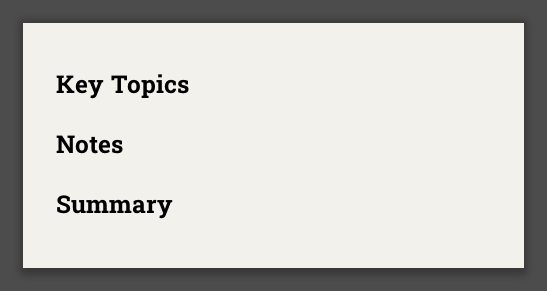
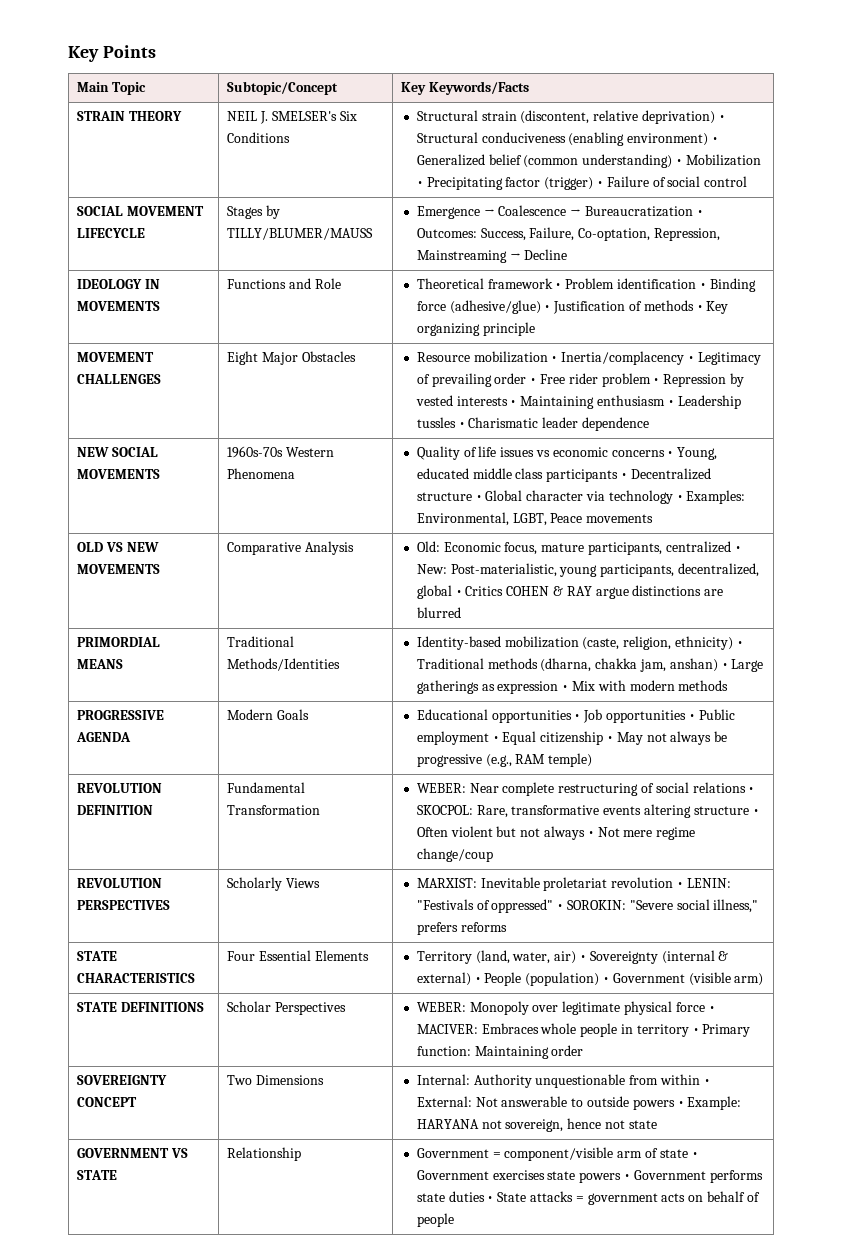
- Key Topics
- Notes
- Summary
+ Key Points
+ Main Topic | Subtopic/Concept | Key Keywords/Facts
+ STRAIN THEORY | NEIL J. SMELSER's Six Conditions | Structural strain (discontent, relative deprivation) • Structural conduciveness (enabling environment) • Generalized belief (common understanding) • Mobilization • Precipitating factor (trigger) • Failure of social control
+ SOCIAL MOVEMENT LIFECYCLE | Stages by TILLY/BLUMER/MAUSS | Emergence → Coalescence → Bureaucratization • Outcomes: Success, Failure, Co-optation, Repression, Mainstreaming → Decline
+ IDEOLOGY IN MOVEMENTS | Functions and Role | Theoretical framework • Problem identification • Binding force (adhesive/glue) • Justification of methods • Key organizing principle
+ MOVEMENT CHALLENGES | Eight Major Obstacles | Resource mobilization • Inertia/complacency • Legitimacy of prevailing order • Free rider problem • Repression by vested interests • Maintaining enthusiasm • Leadership tussles • Charismatic leader dependence
+ NEW SOCIAL MOVEMENTS | 1960s-70s Western Phenomena | Quality of life issues vs economic concerns • Young, educated middle class participants • Decentralized structure • Global character via technology • Examples: Environmental, LGBT, Peace movements
+ OLD VS NEW MOVEMENTS | Comparative Analysis | Old: Economic focus, mature participants, centralized • New: Post-materialistic, young participants, decentralized, global • Critics COHEN & RAY argue distinctions are blurred
+ PRIMORDIAL MEANS | Traditional Methods/Identities | Identity-based mobilization (caste, religion, ethnicity) • Traditional methods (dharna, chakka jam, anshan) • Large gatherings as expression • Mix with modern methods
+ PROGRESSIVE AGENDA | Modern Goals | Educational opportunities • Job opportunities • Public employment • Equal citizenship • May not always be progressive (e.g., RAM temple)
+ REVOLUTION DEFINITION | Fundamental Transformation | WEBER: Near complete restructuring of social relations • SKOCPOL: Rare, transformative events altering structure • Often violent but not always • Not mere regime change/coup
+ REVOLUTION PERSPECTIVES | Scholarly Views | MARXIST: Inevitable proletariat revolution • LENIN: "Festivals of oppressed" • SOROKIN: "Severe social illness," prefers reforms
+ STATE CHARACTERISTICS | Four Essential Elements | Territory (land, water, air) • Sovereignty (internal & external) • People (population) • Government (visible arm)
+ STATE DEFINITIONS | Scholar Perspectives | WEBER: Monopoly over legitimate physical force • MACIVER: Embraces whole people in territory • Primary function: Maintaining order
+ SOVEREIGNTY CONCEPT | Two Dimensions | Internal: Authority unquestionable from within • External: Not answerable to outside powers • Example: HARYANA not sovereign, hence not state
+ GOVERNMENT VS STATE | Relationship | Government = component/visible arm of state • Government exercises state powers • Government performs state duties • State attacks = government acts on behalf of people

